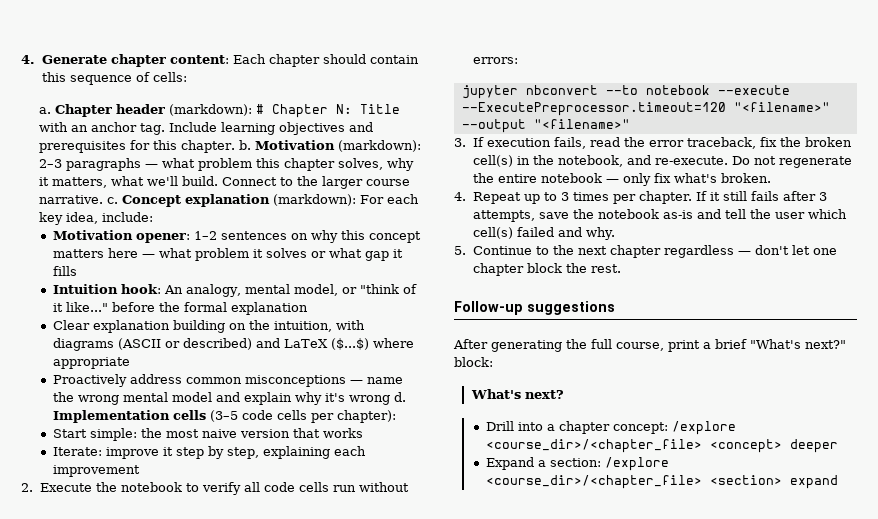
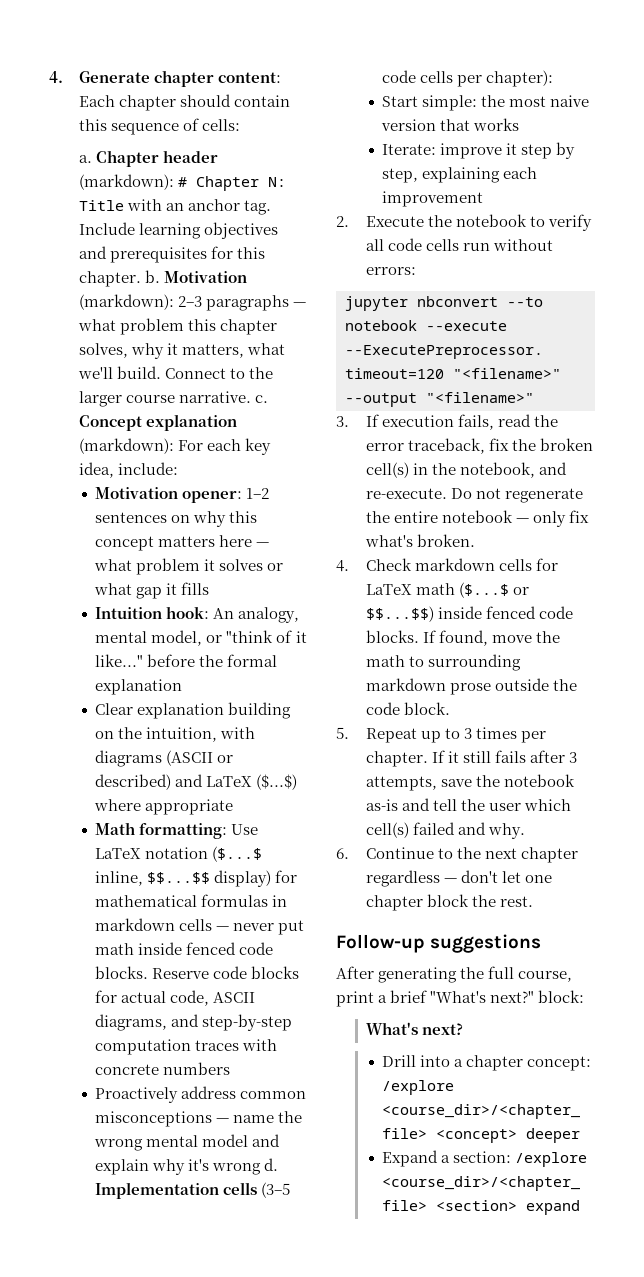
+ Math formatting: Use LaTeX notation ($...$ inline, $$...$$ display) for mathematical formulas in markdown cells — never put math inside fenced code blocks. Reserve code blocks for actual code, ASCII diagrams, and step-by-step computation traces with concrete numbers
- 4. Repeat up to 3 times per chapter.
+ 4. Check markdown cells for LaTeX math ($...$ or $$...$$) inside fenced code blocks. If found, move the math to surrounding markdown prose outside the code block.
+ 5. Repeat up to 3 times per chapter.
- 5. Continue to the next chapter regardless — don't let one chapter block the rest.
+ 6. Continue to the next chapter regardless — don't let one chapter block the rest.

